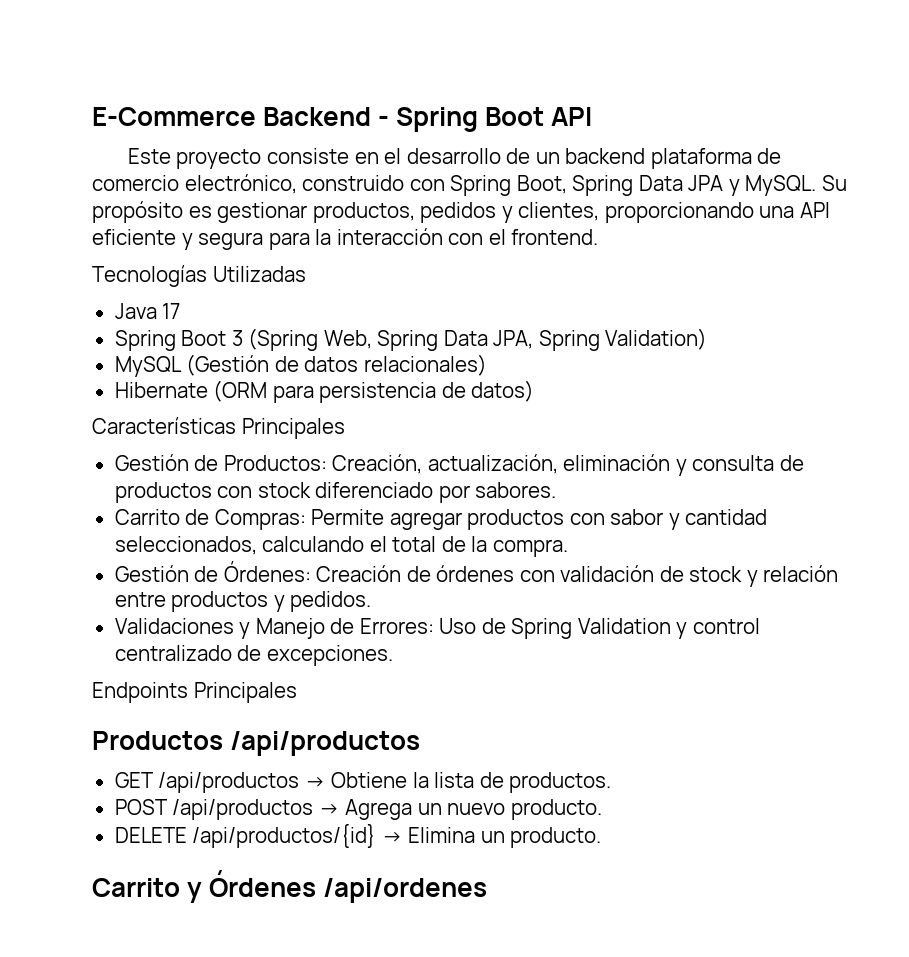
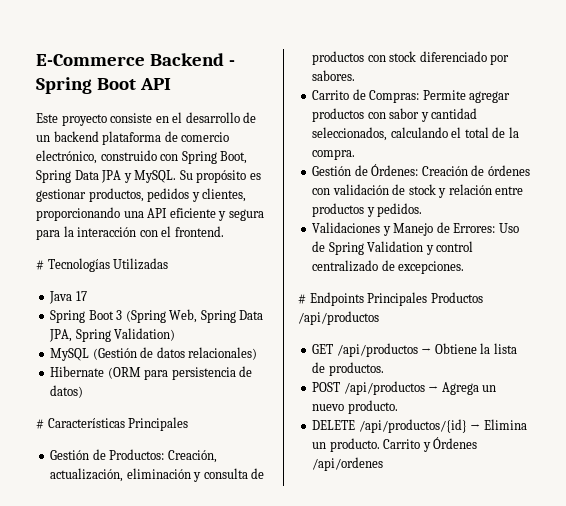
- Tecnologías Utilizadas
+ # Tecnologías Utilizadas
- Características Principales
+ # Características Principales
- Endpoints Principales
- Productos /api/productos
+ # Endpoints Principales Productos /api/productos
- DELETE /api/productos/{id} → Elimina un producto.
- Carrito y Órdenes /api/ordenes
+ DELETE /api/productos/{id} → Elimina un producto. Carrito y Órdenes /api/ordenes

